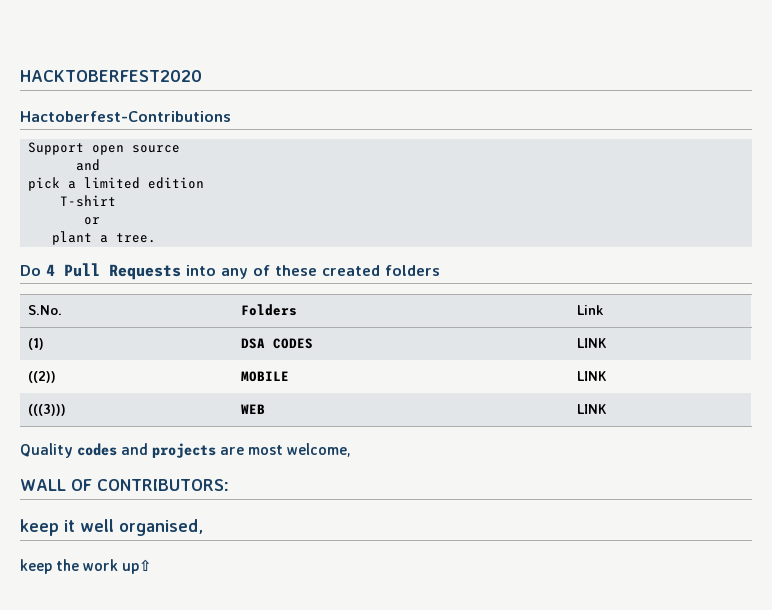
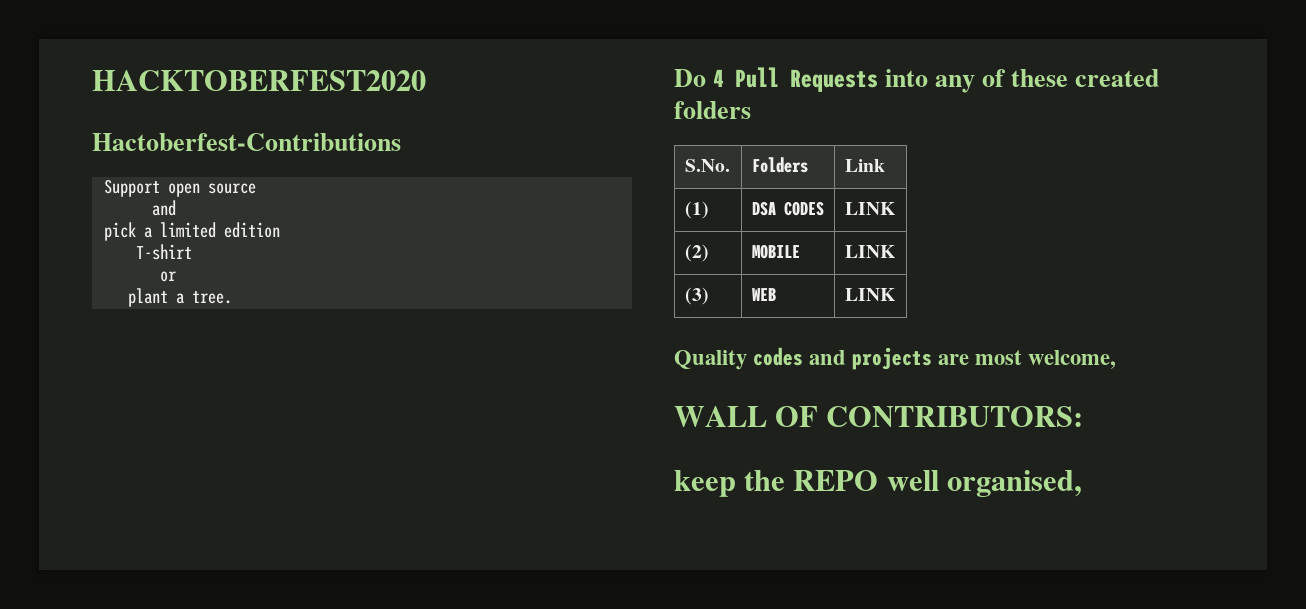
- ((2)) | MOBILE | LINK
+ (2) | MOBILE | LINK
- (((3))) | WEB | LINK
+ (3) | WEB | LINK
- keep it well organised,
+ keep the REPO well organised,
- keep the work up⇧

